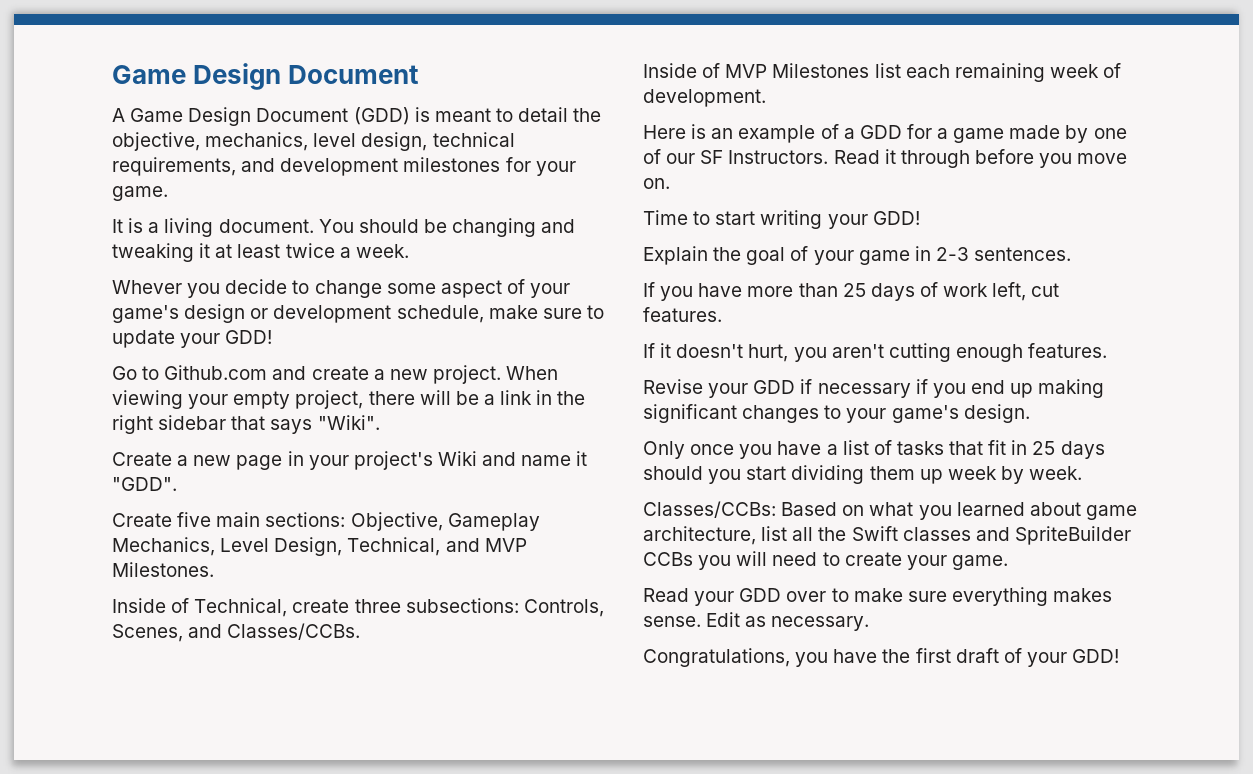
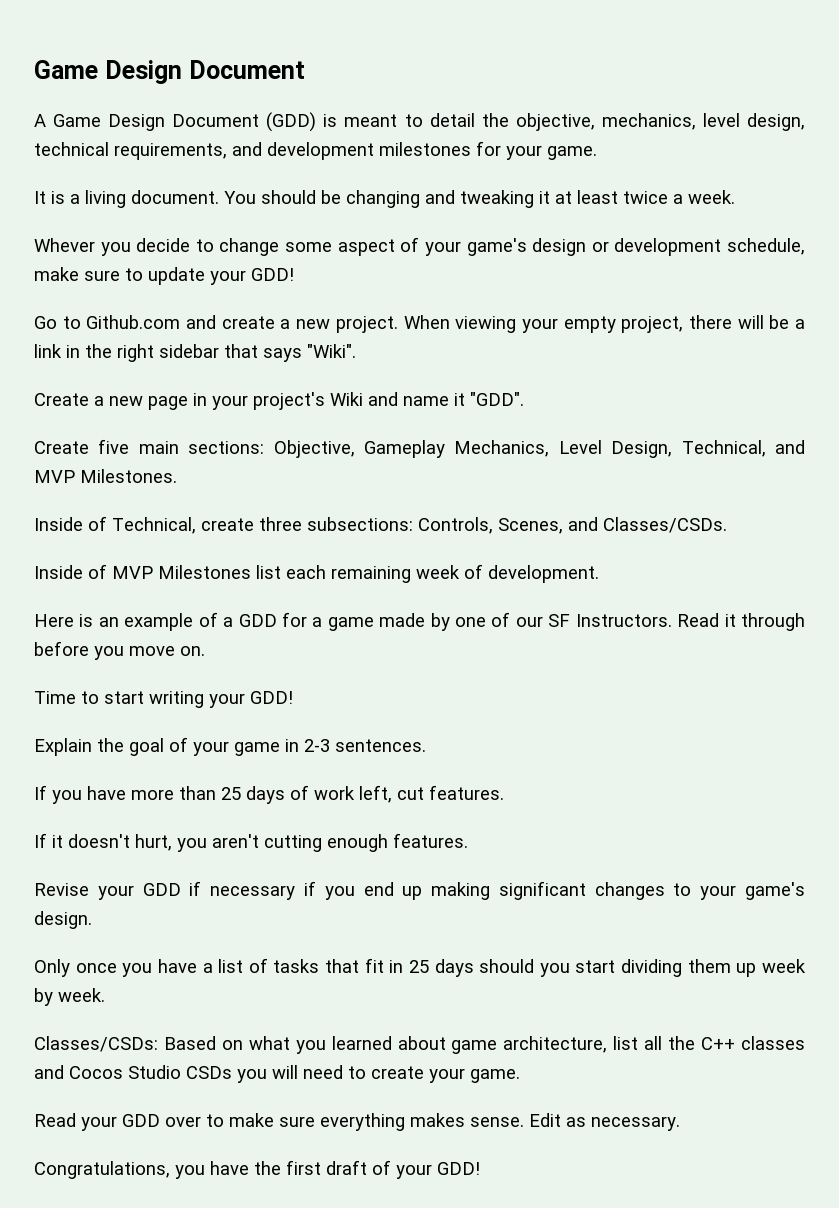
- Inside of Technical, create three subsections: Controls, Scenes, and Classes/CCBs.
+ Inside of Technical, create three subsections: Controls, Scenes, and Classes/CSDs.
- Classes/CCBs: Based on what you learned about game architecture, list all the Swift classes and SpriteBuilder CCBs you will need to create your game.
+ Classes/CSDs: Based on what you learned about game architecture, list all the C++ classes and Cocos Studio CSDs you will need to create your game.

